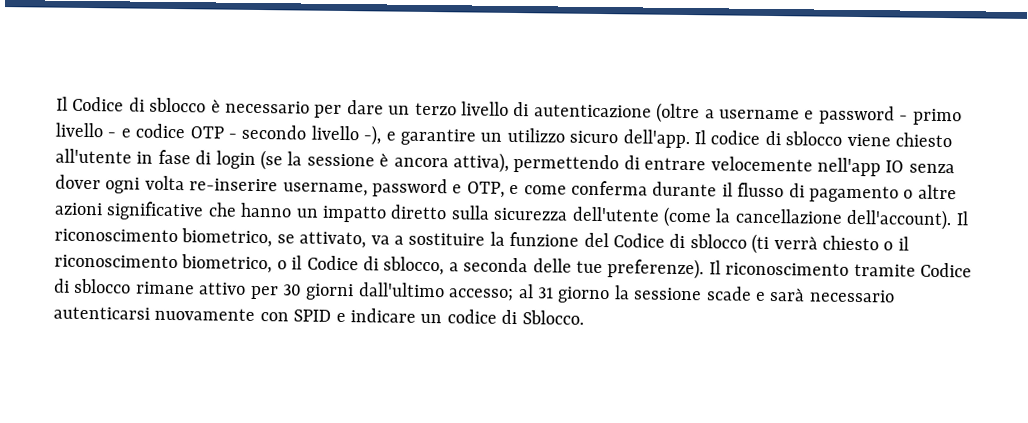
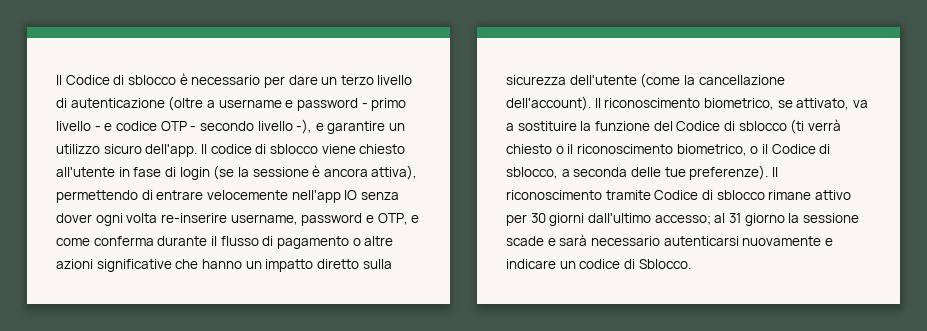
- Il riconoscimento tramite Codice di sblocco rimane attivo per 30 giorni dall'ultimo accesso; al 31 giorno la sessione scade e sarà necessario autenticarsi nuovamente con SPID e indicare un codice di Sblocco.
+ Il riconoscimento tramite Codice di sblocco rimane attivo per 30 giorni dall'ultimo accesso; al 31 giorno la sessione scade e sarà necessario autenticarsi nuovamente e indicare un codice di Sblocco.

